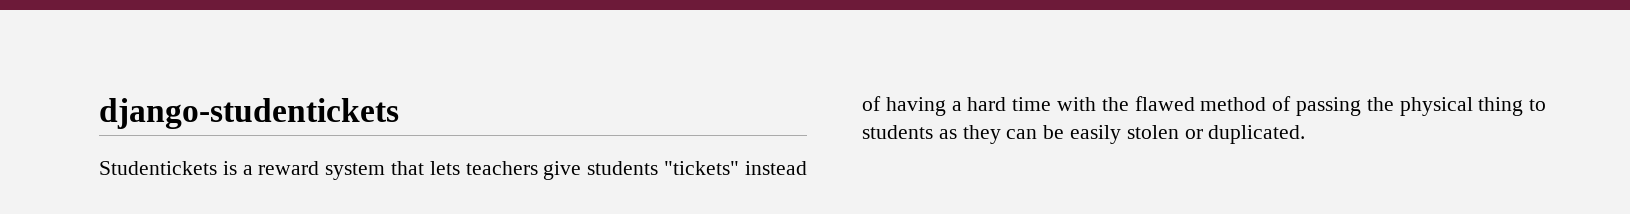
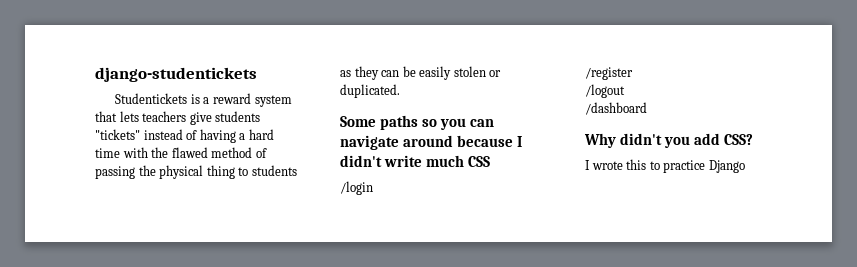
+ Some paths so you can navigate around because I didn't write much CSS
+ /login
+ /register
+ /logout
+ /dashboard
+ Why didn't you add CSS?
+ I wrote this to practice Django

